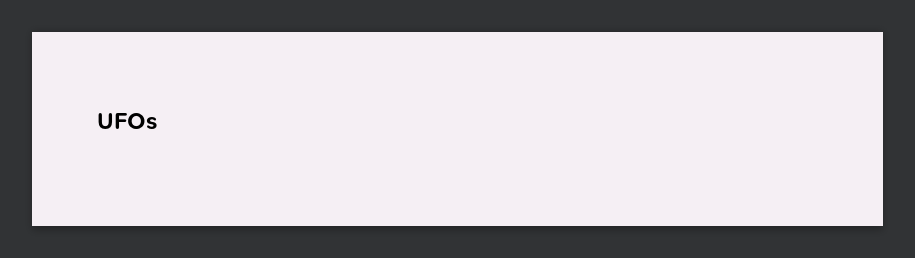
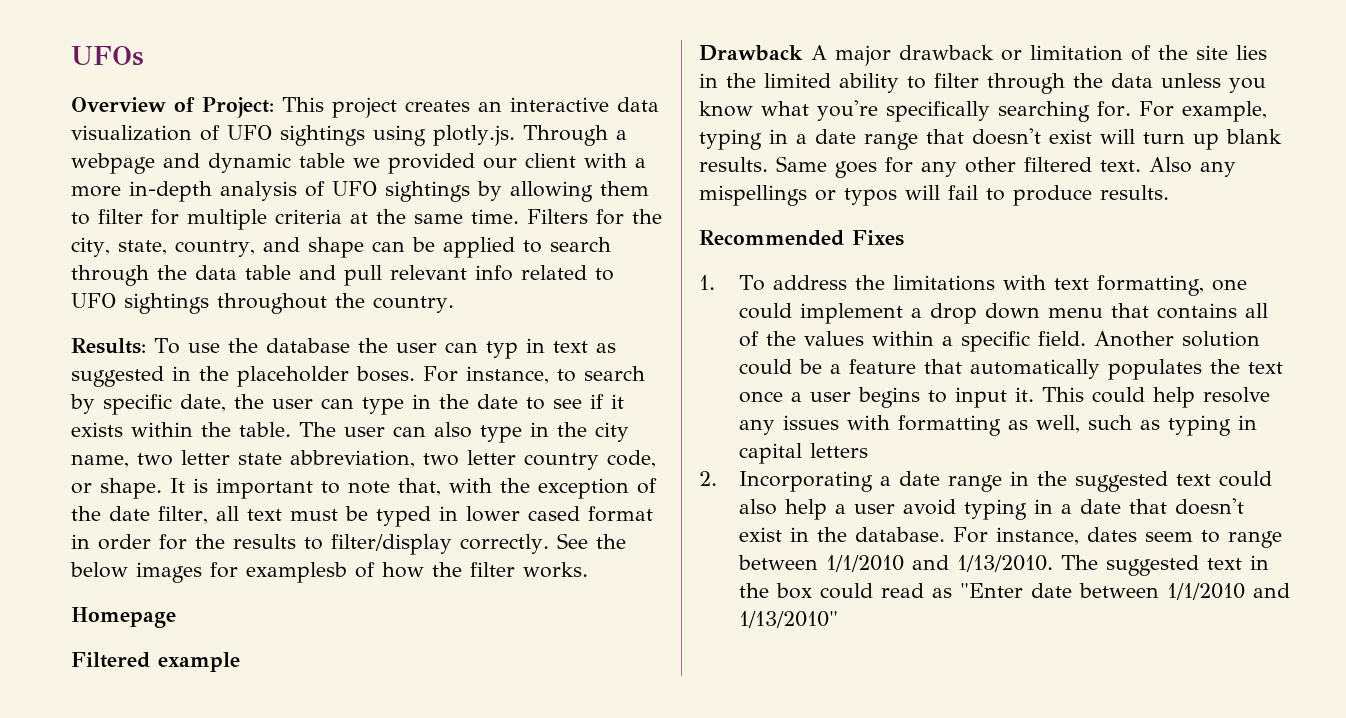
+ Overview of Project: This project creates an interactive data visualization of UFO sightings using plotly.js. Through a webpage and dynamic table we provided our client with a more in-depth analysis of UFO sightings by allowing them to filter for multiple criteria at the same time. Filters for the city, state, country, and shape can be applied to search through the data table and pull relevant info related to UFO sightings throughout the country.
+ Results: To use the database the user can typ in text as suggested in the placeholder boses. For instance, to search by specific date, the user can type in the date to see if it exists within the table. The user can also type in the city name, two letter state abbreviation, two letter country code, or shape. It is important to note that, with the exception of the date filter, all text must be typed in lower cased format in order for the results to filter/display correctly. See the below images for examplesb of how the filter works.
+ Homepage
+ Filtered example
+ Drawback A major drawback or limitation of the site lies in the limited ability to filter through the data unless you know what you're specifically searching for. For example, typing in a date range that doesn't exist will turn up blank results. Same goes for any other filtered text. Also any mispellings or typos will fail to produce results.
+ Recommended Fixes
+ 1. To address the limitations with text formatting, one could implement a drop down menu that contains all of the values within a specific field. Another solution could be a feature that automatically populates the text once a user begins to input it. This could help resolve any issues with formatting as well, such as typing in capital letters
+ 2. Incorporating a date range in the suggested text could also help a user avoid typing in a date that doesn't exist in the database. For instance, dates seem to range between 1/1/2010 and 1/13/2010. The suggested text in the box could read as "Enter date between 1/1/2010 and 1/13/2010"

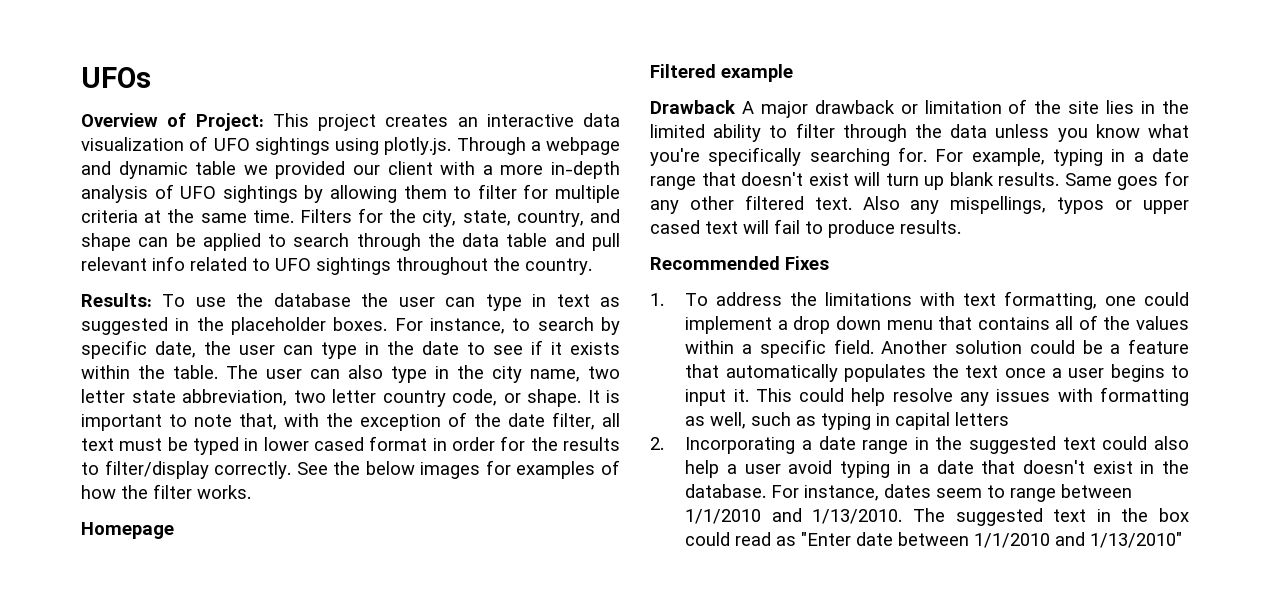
- Results: To use the database the user can typ in text as suggested in the placeholder boses.
+ Results: To use the database the user can type in text as suggested in the placeholder boxes.
- See the below images for examplesb of how the filter works.
+ See the below images for examples of how the filter works.
- Also any mispellings or typos will fail to produce results.
+ Also any mispellings, typos or upper cased text will fail to produce results.

